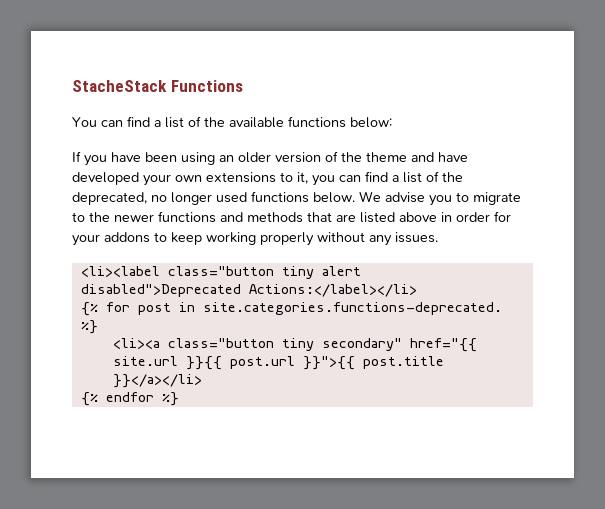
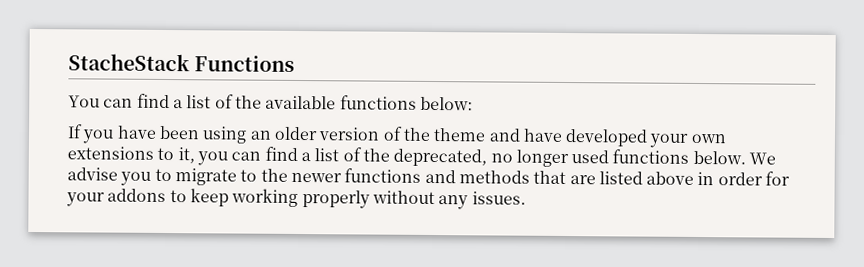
- <li><label class="button tiny alert disabled">Deprecated Actions:</label></li>
- {% for post in site.categories.functions-deprecated. %}
- <li><a class="button tiny secondary" href="{{ site.url }}{{ post.url }}">{{ post.title }}</a></li>
- {% endfor %}

